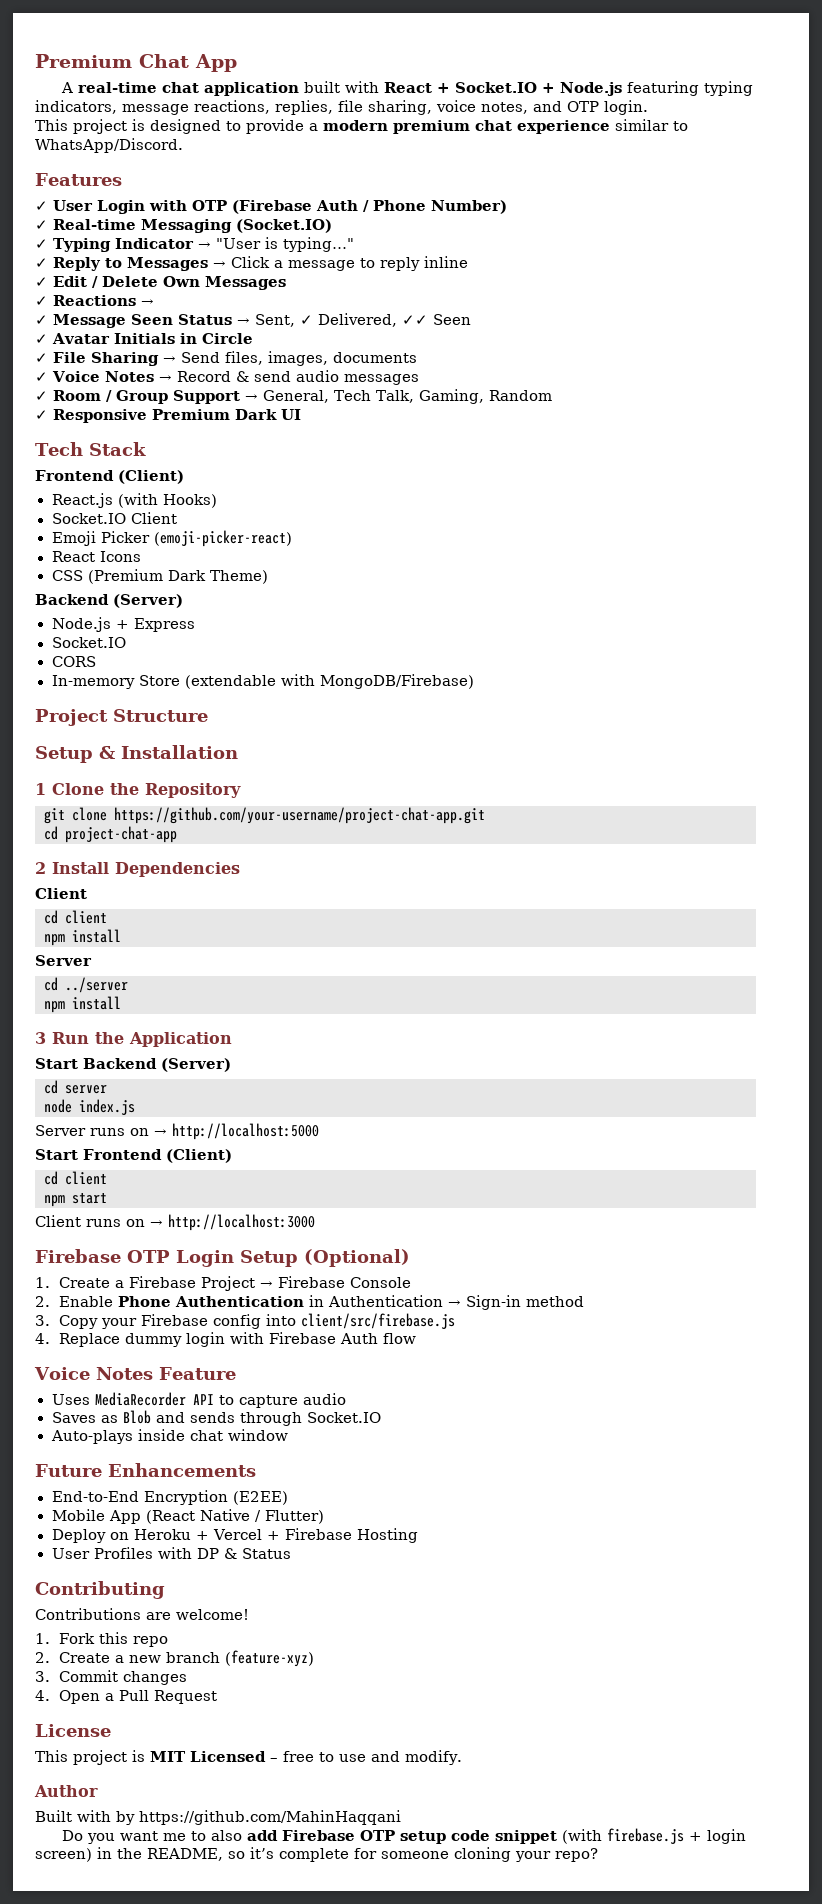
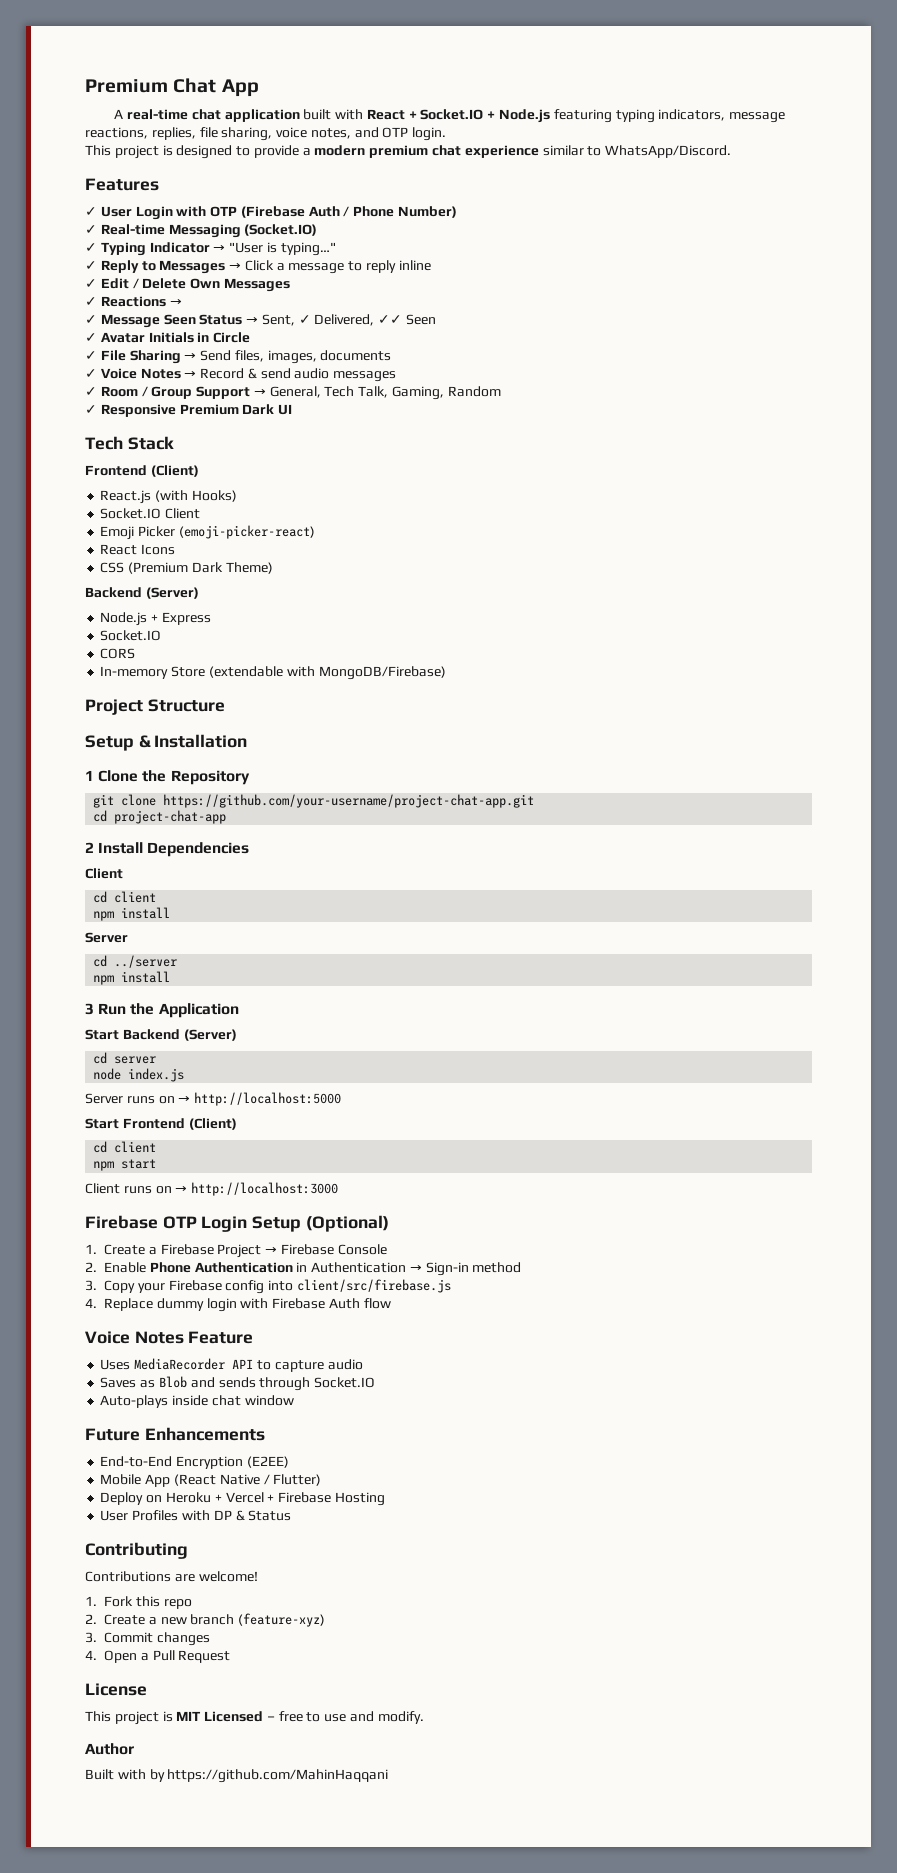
- Do you want me to also add Firebase OTP setup code snippet (with firebase.js + login screen) in the README, so it’s complete for someone cloning your repo?

